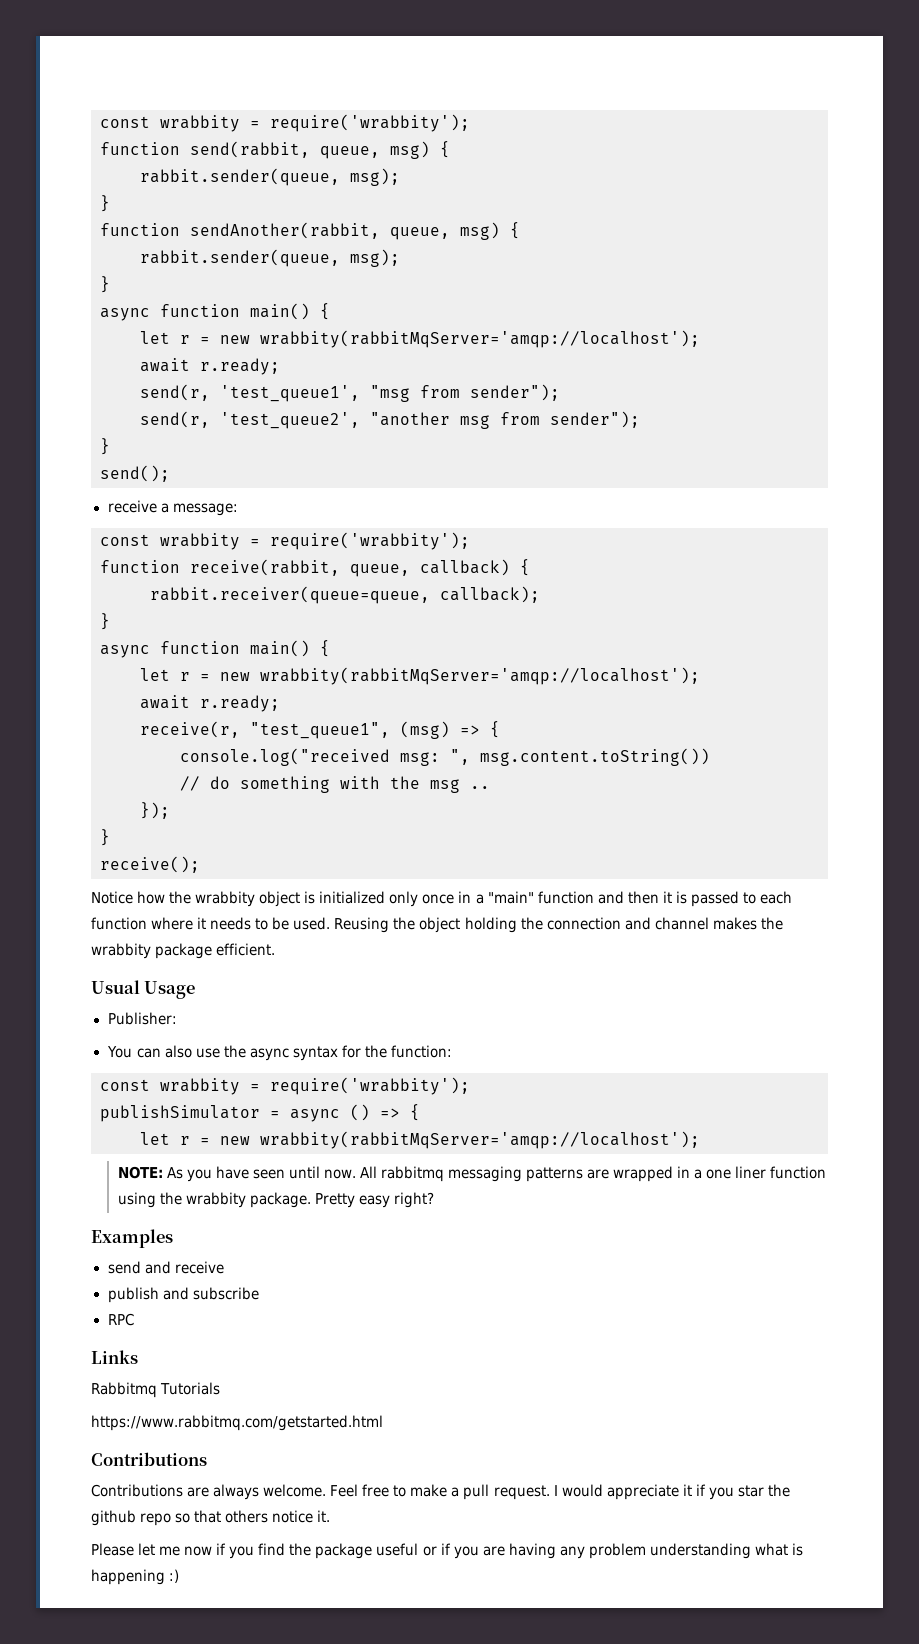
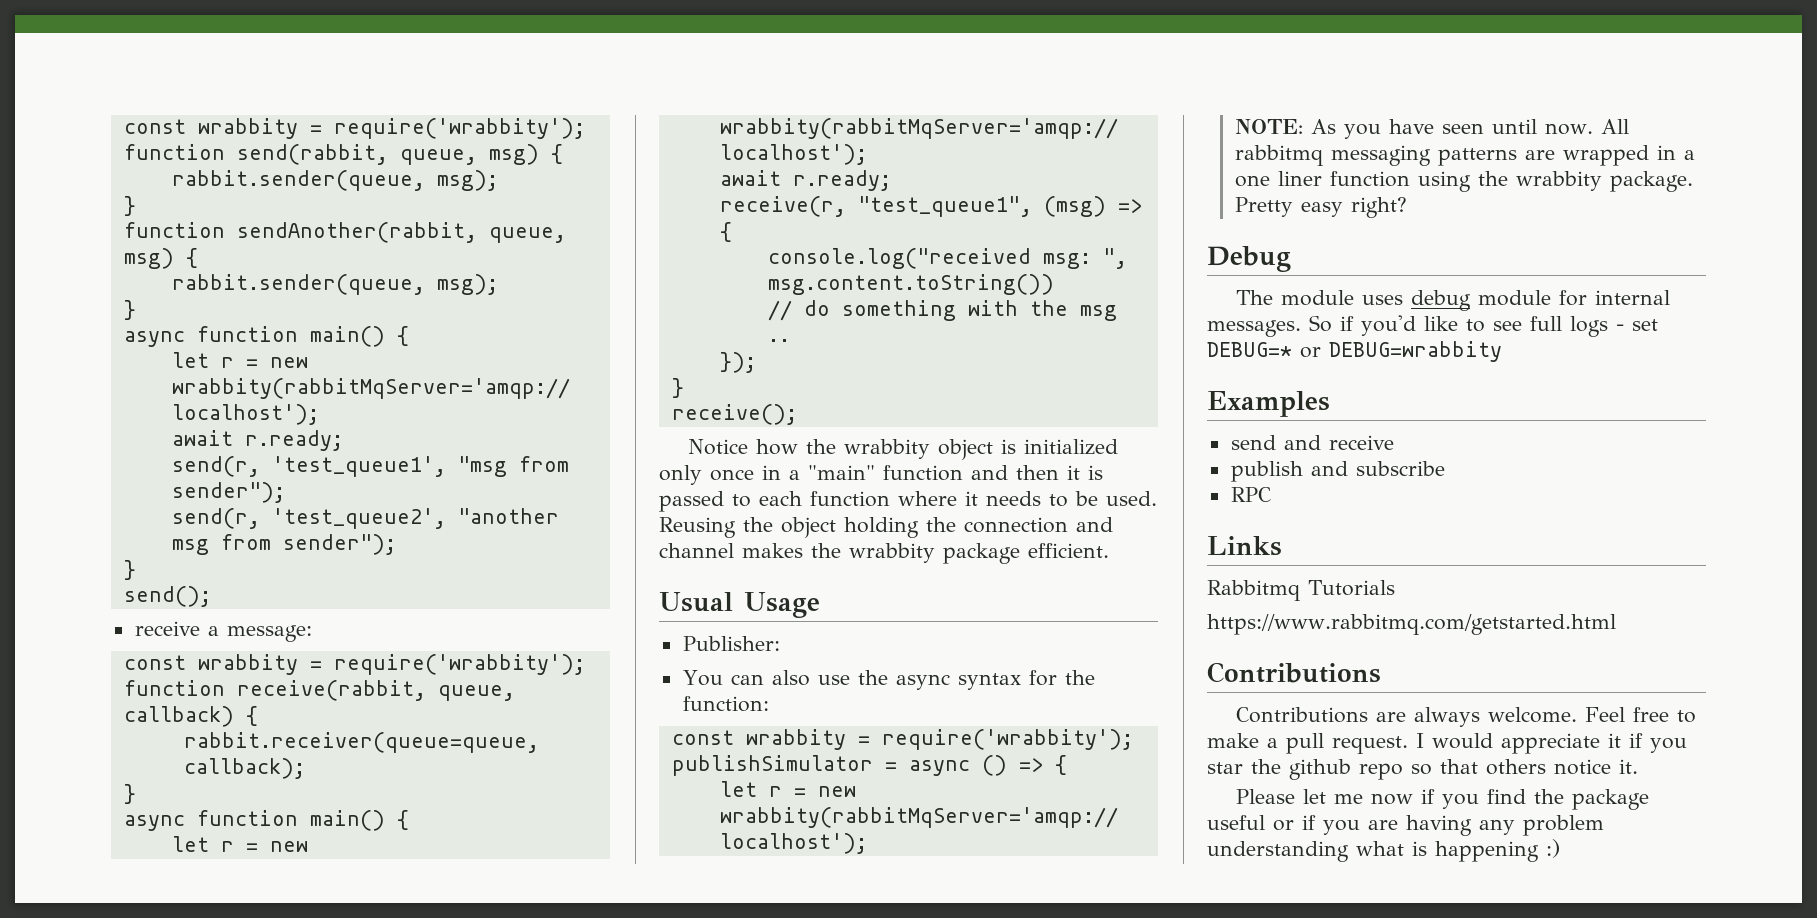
+ Debug
+ The module uses debug module for internal messages. So if you'd like to see full logs - set DEBUG=* or DEBUG=wrabbity

